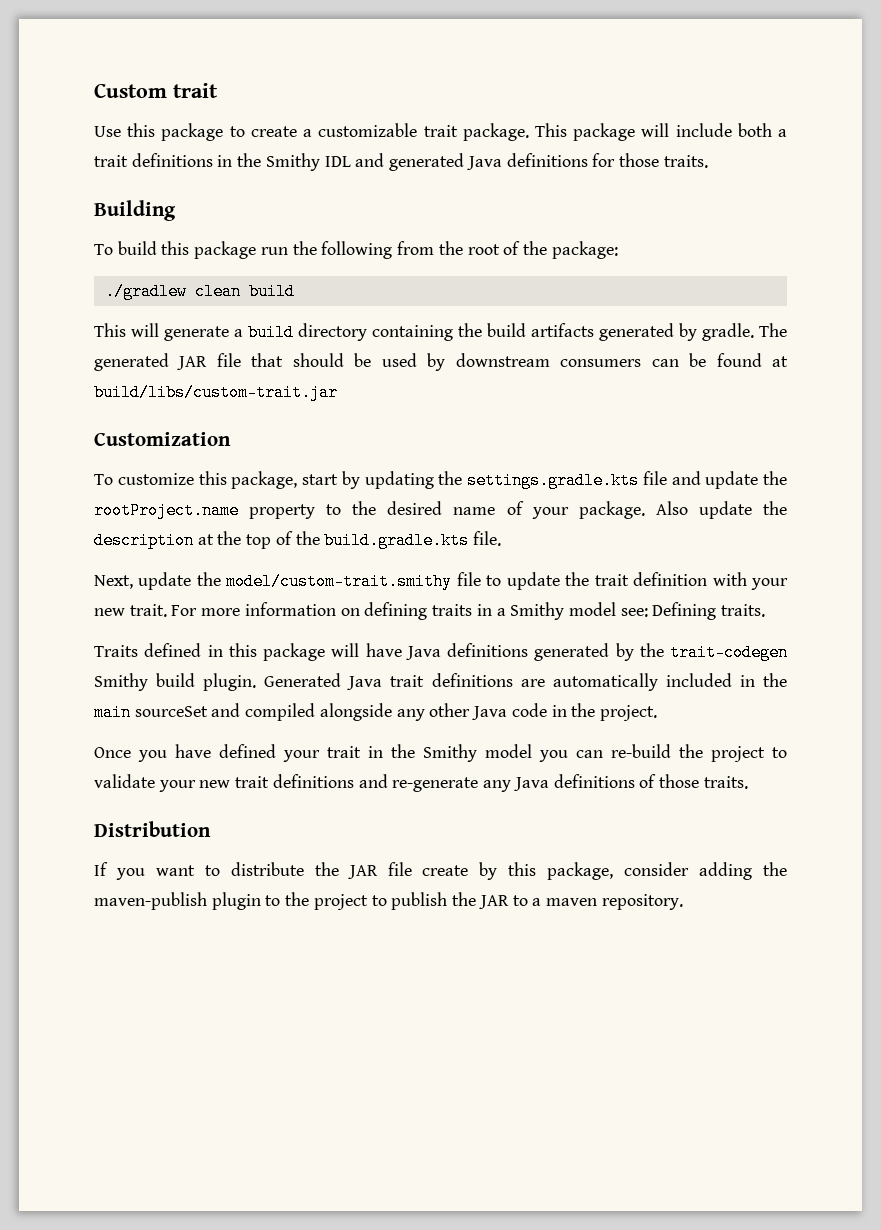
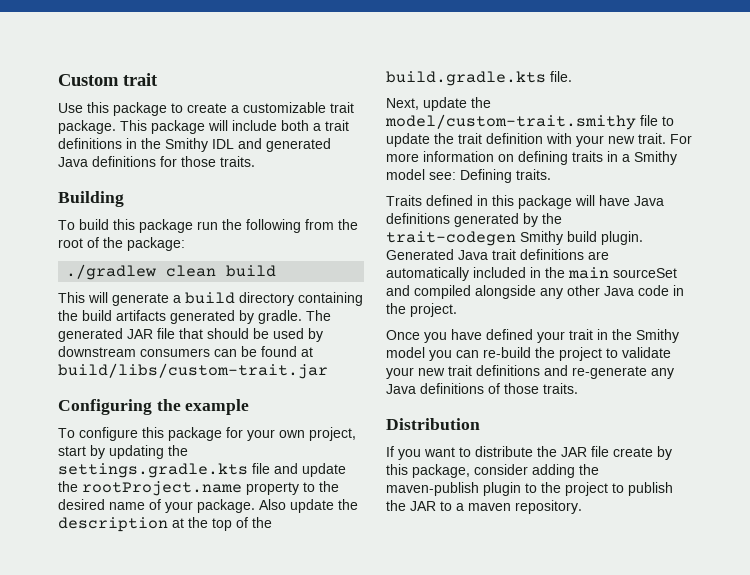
- Customization
- To customize this package, start by updating the settings.gradle.kts file and update the rootProject.name property to the desired name of your package.
+ Configuring the example
+ To configure this package for your own project, start by updating the settings.gradle.kts file and update the rootProject.name property to the desired name of your package.

